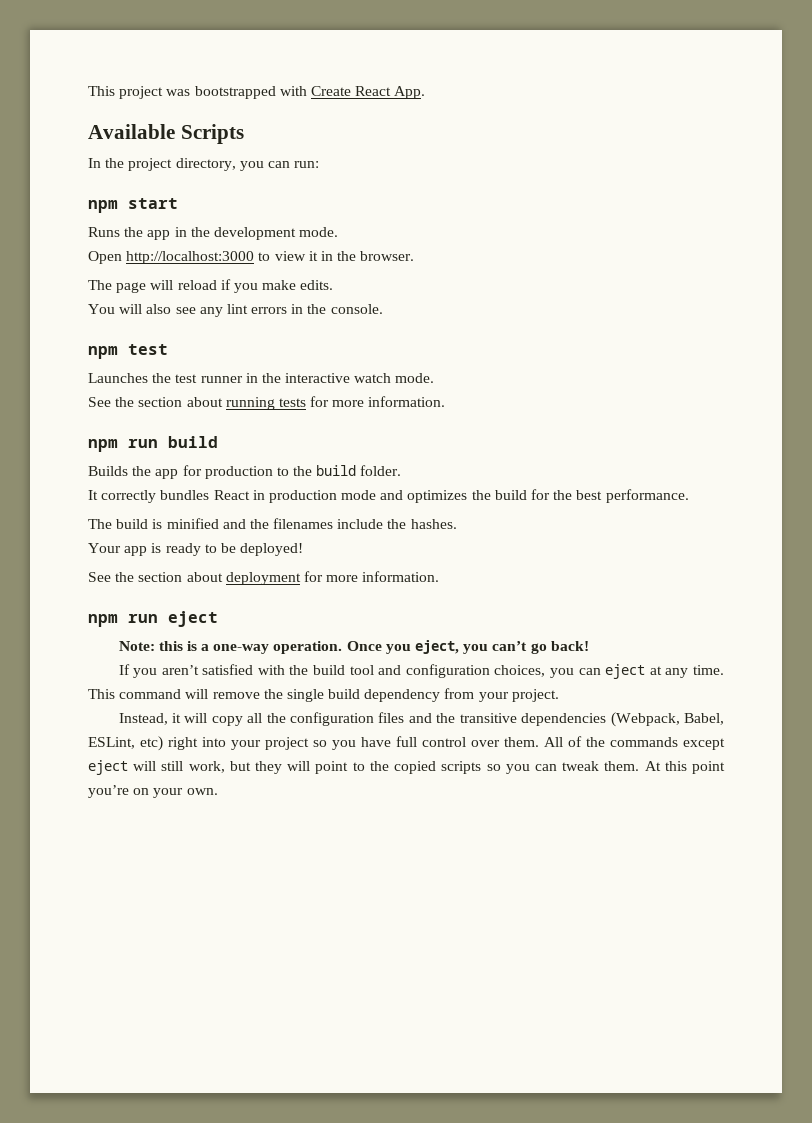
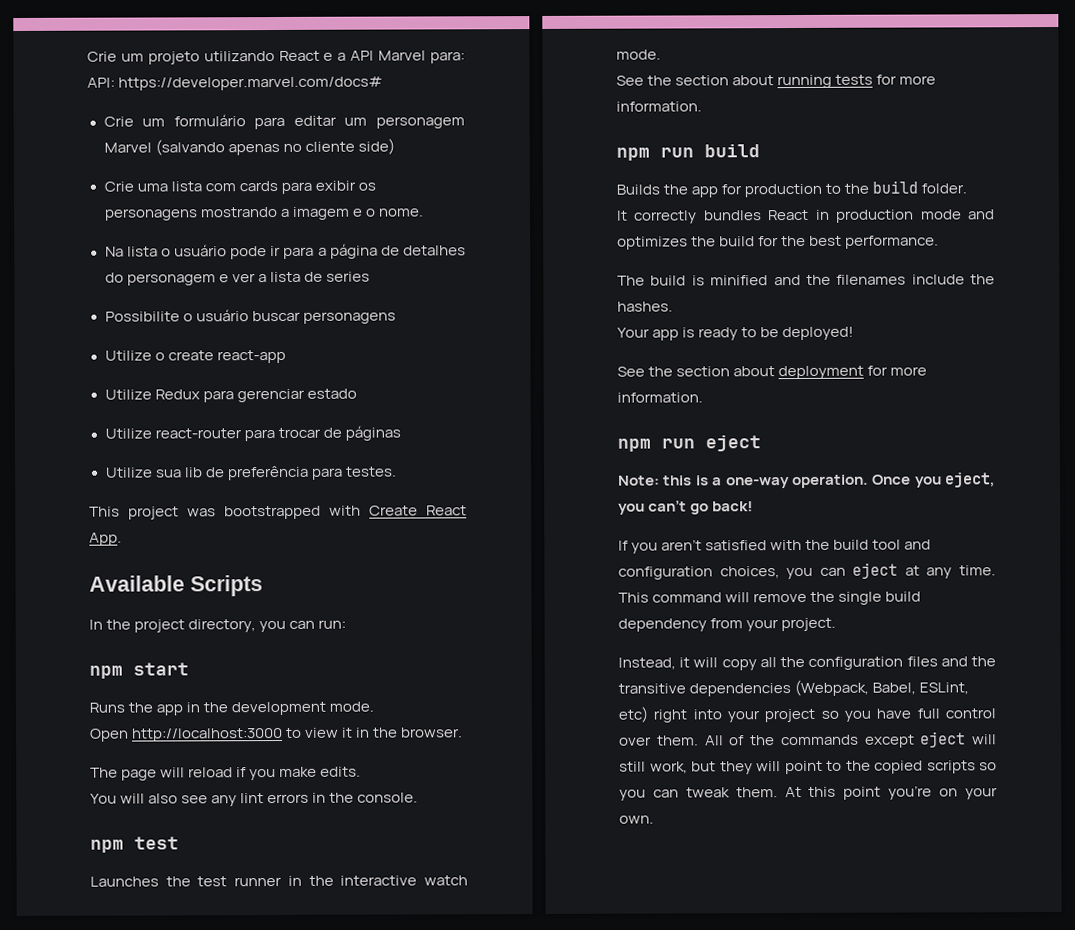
+ Crie um projeto utilizando React e a API Marvel para: API: https://developer.marvel.com/docs#
+ Crie um formulário para editar um personagem Marvel (salvando apenas no cliente side)
+ Crie uma lista com cards para exibir os personagens mostrando a imagem e o nome.
+ Na lista o usuário pode ir para a página de detalhes do personagem e ver a lista de series
+ Possibilite o usuário buscar personagens
+ Utilize o create react-app
+ Utilize Redux para gerenciar estado
+ Utilize react-router para trocar de páginas
+ Utilize sua lib de preferência para testes.

